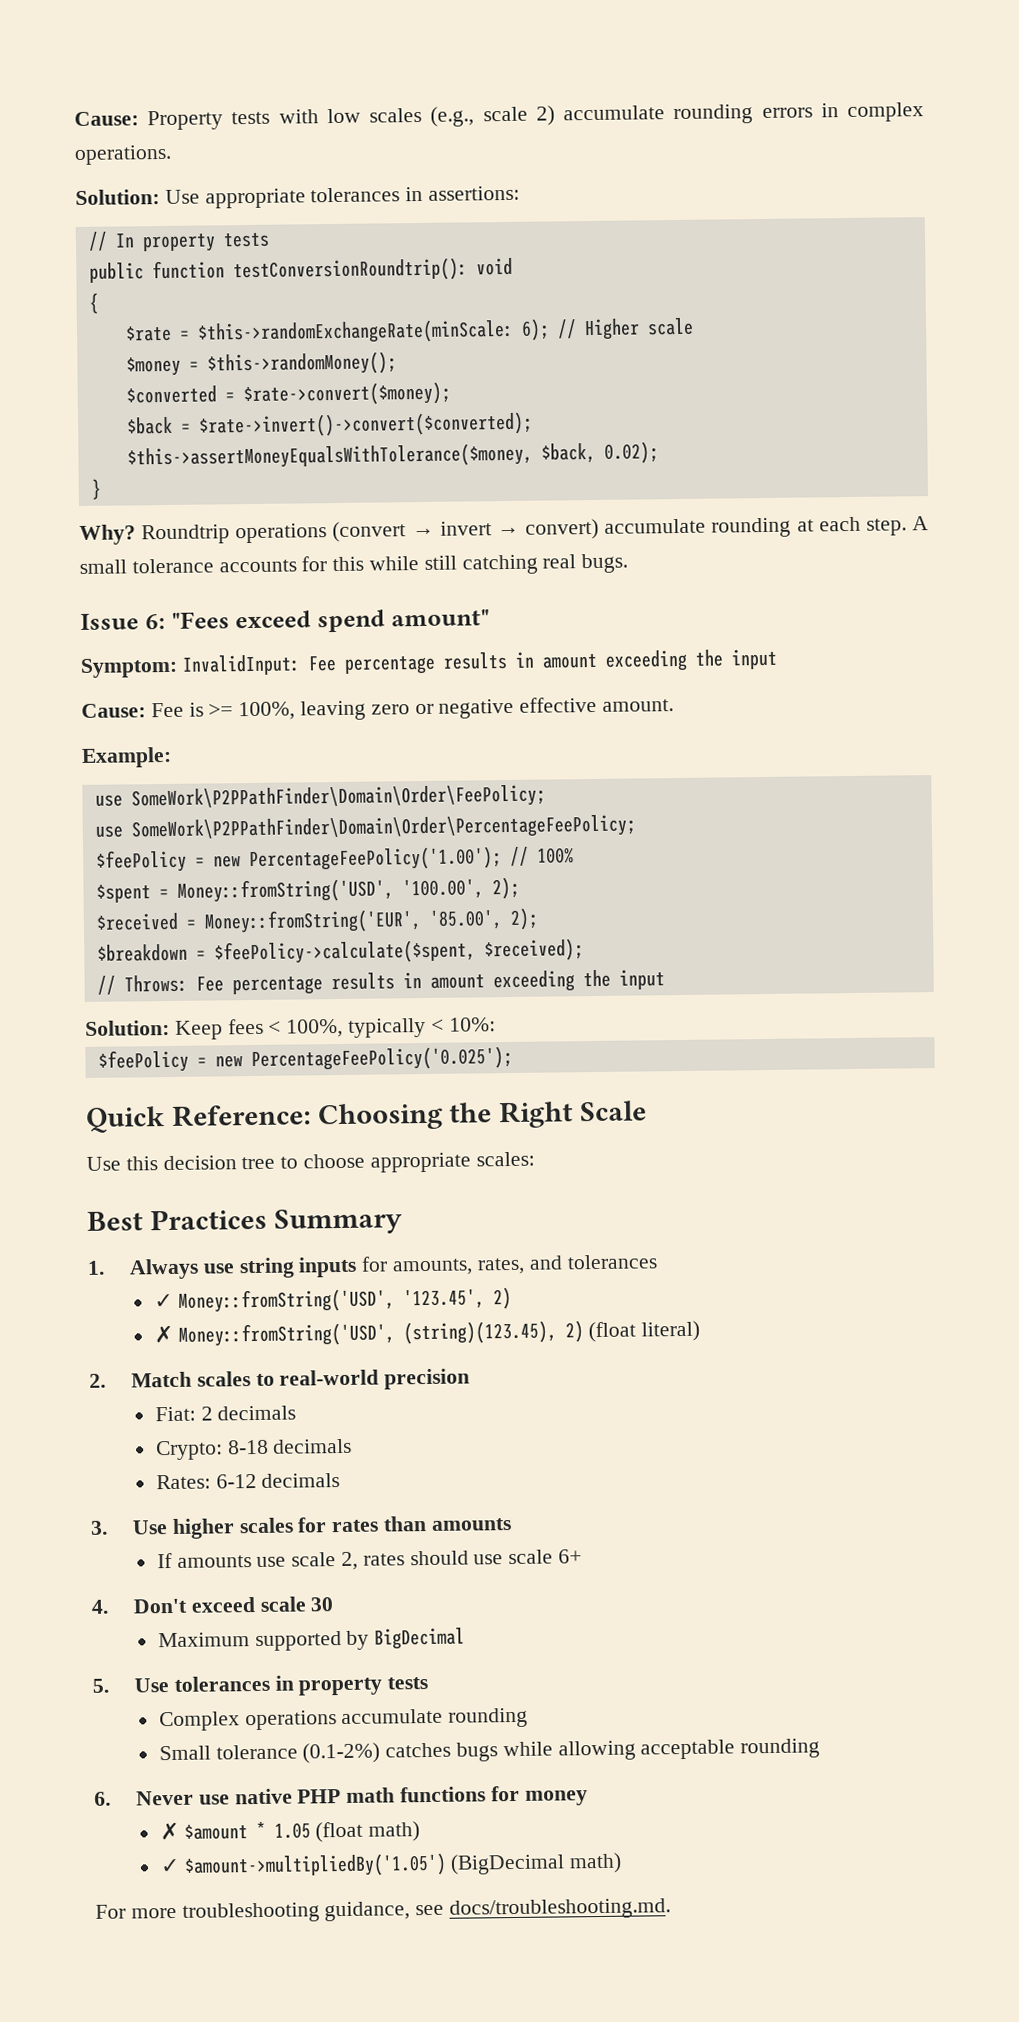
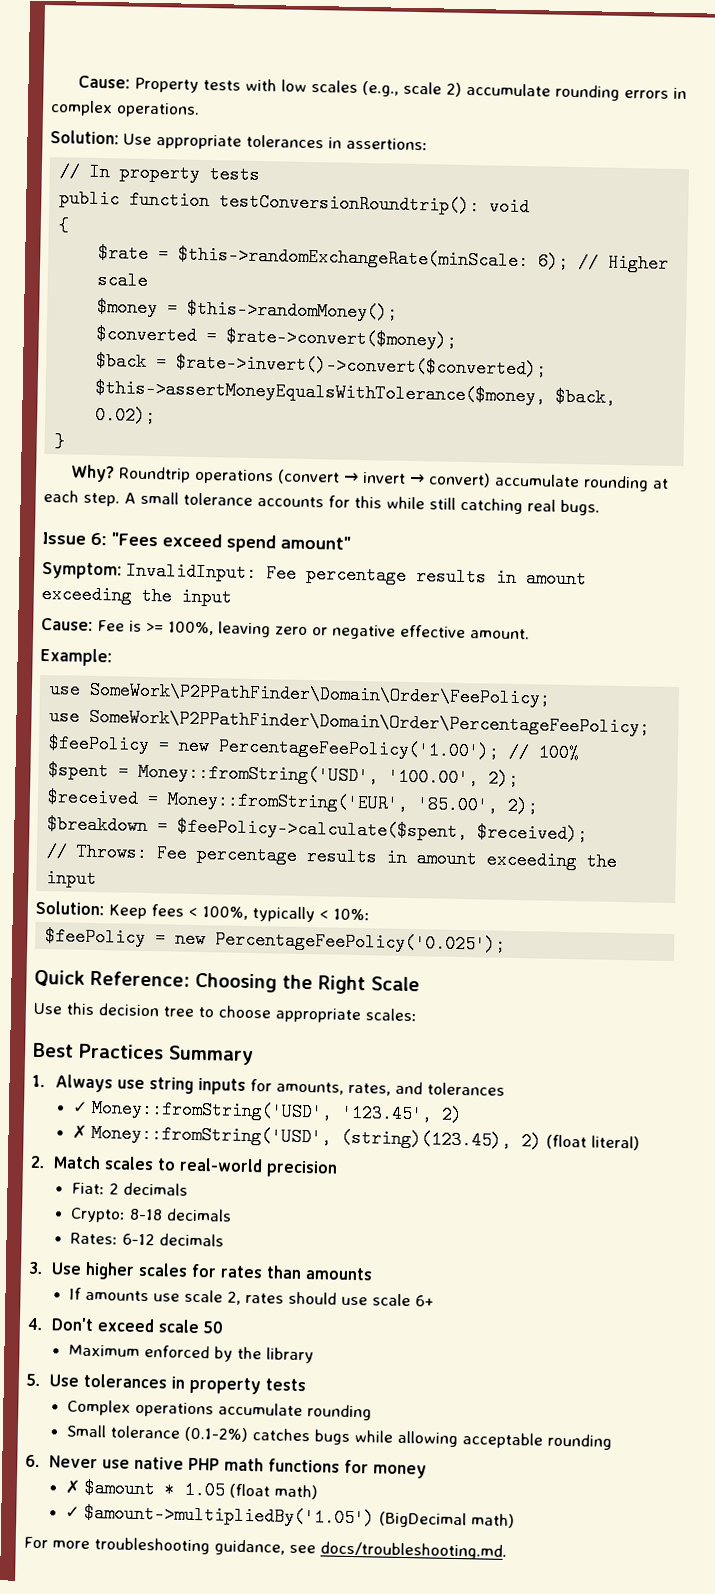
- 4. Don't exceed scale 30
+ 4. Don't exceed scale 50
- Maximum supported by BigDecimal
+ Maximum enforced by the library

